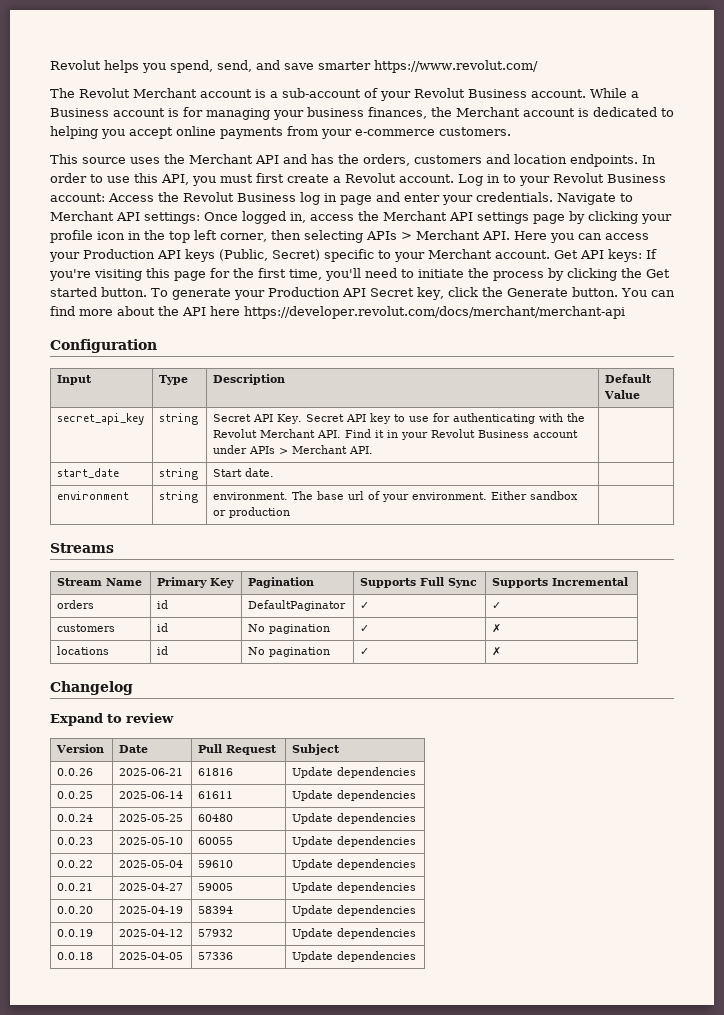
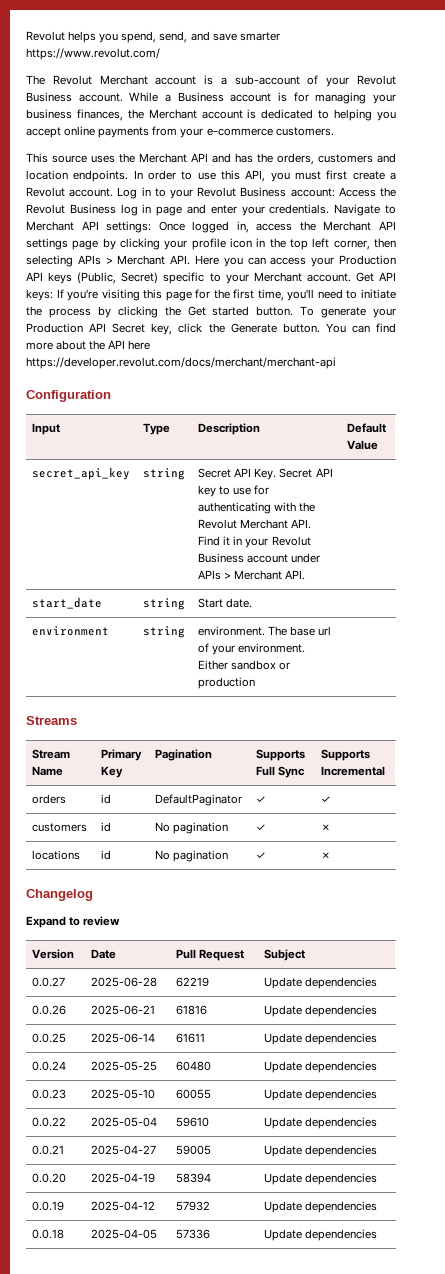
+ 0.0.27 | 2025-06-28 | 62219 | Update dependencies

